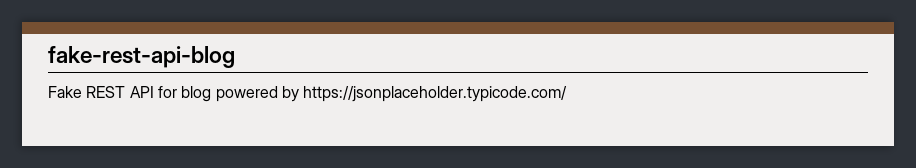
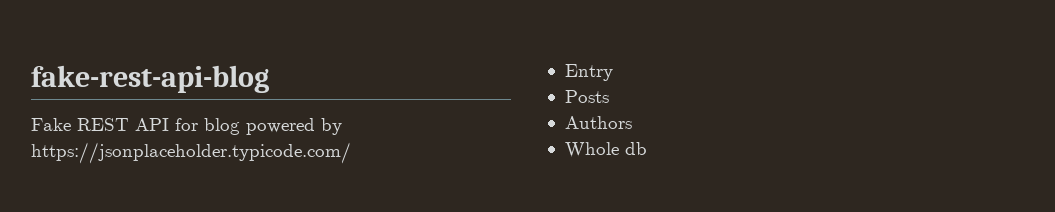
+ Entry
+ Posts
+ Authors
+ Whole db

